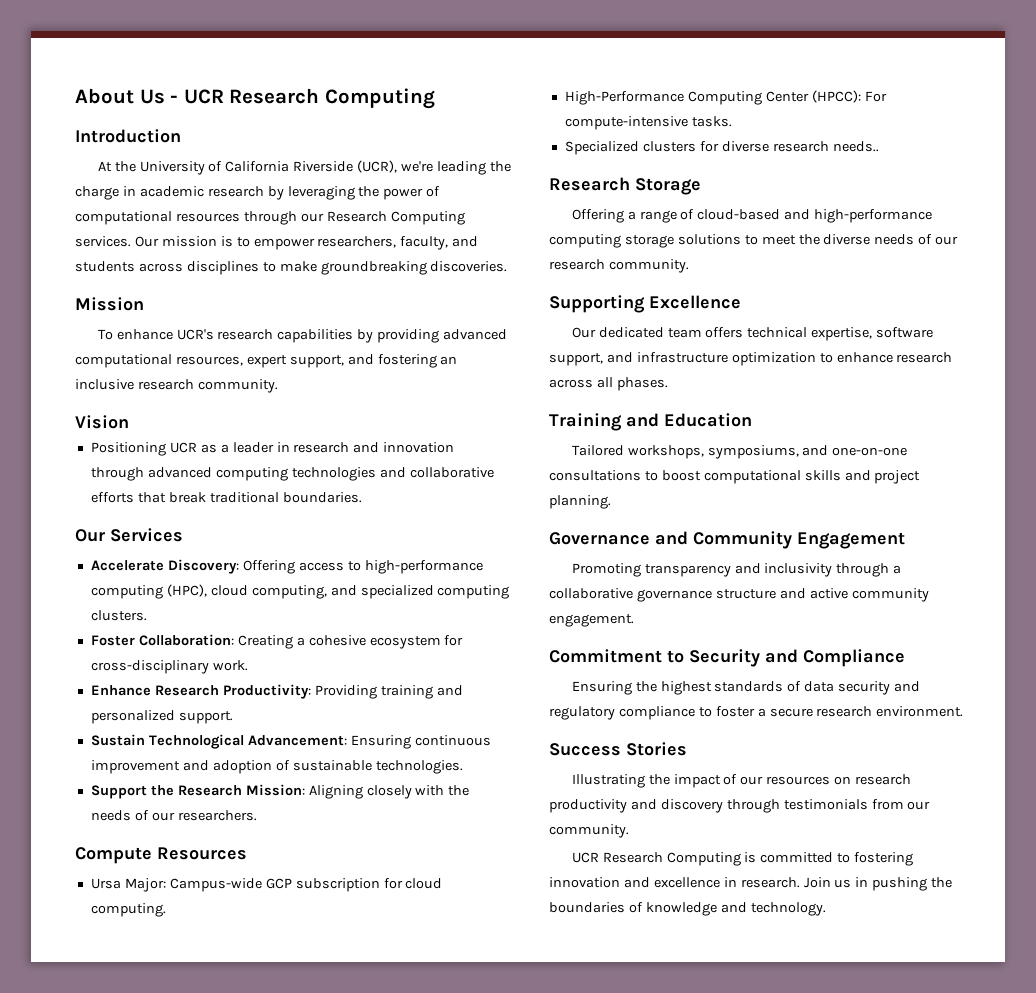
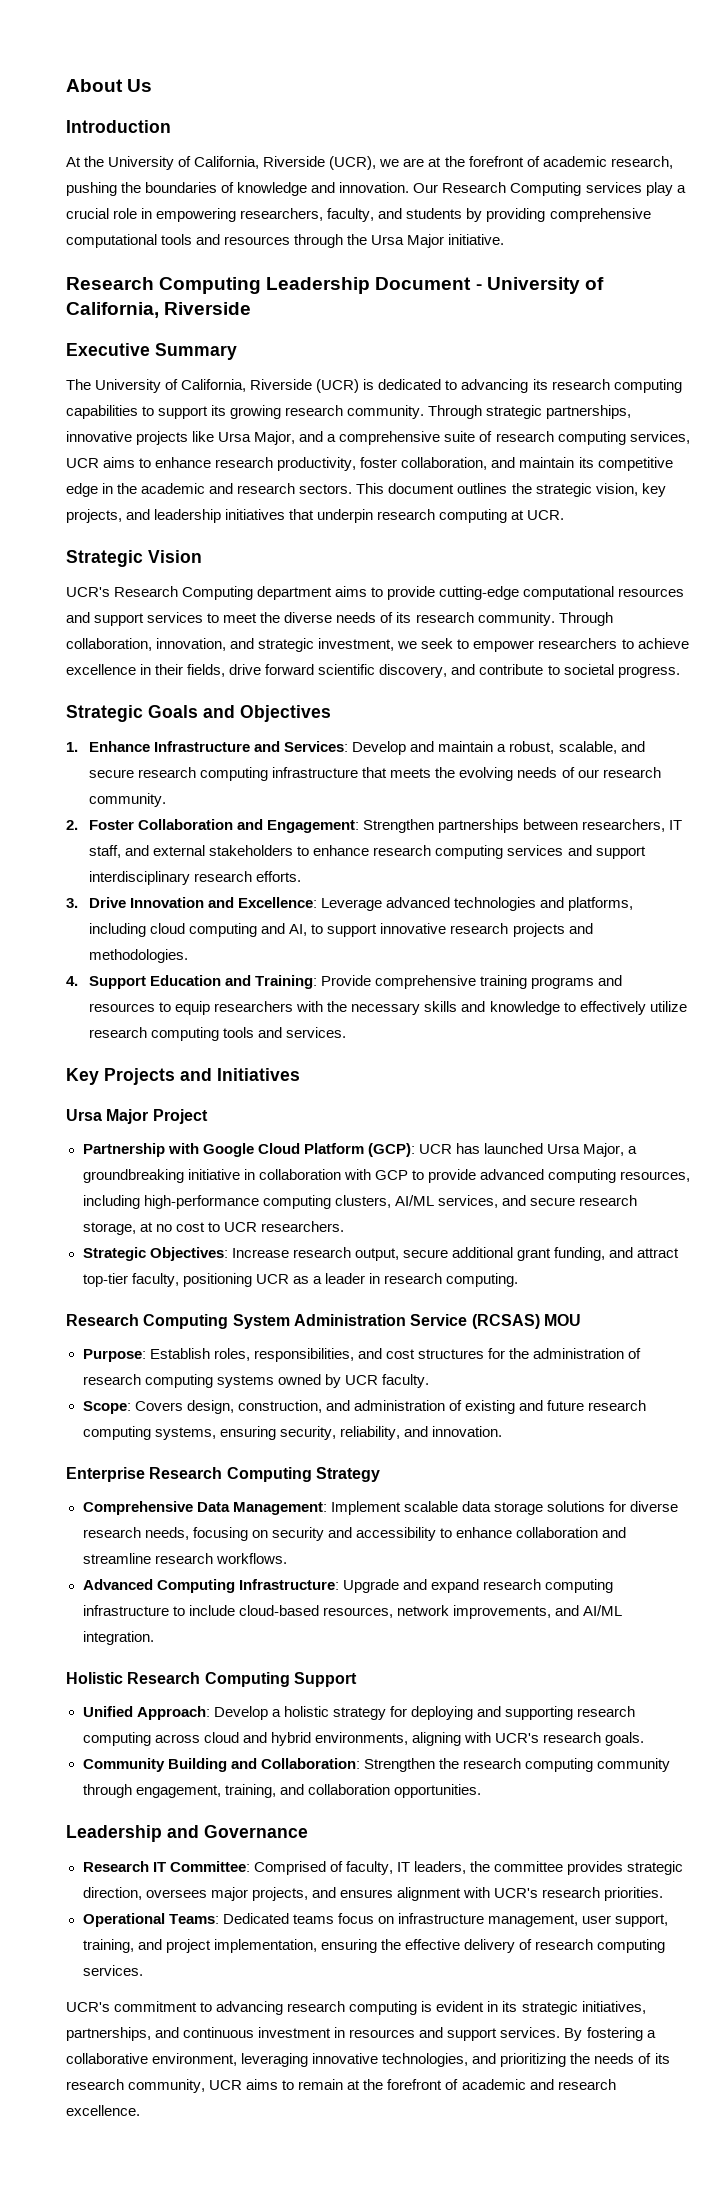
- About Us - UCR Research Computing
+ About Us
- At the University of California Riverside (UCR), we're leading the charge in academic research by leveraging the power of computational resources through our Research Computing services. Our mission is to empower researchers, faculty, and students across disciplines to make groundbreaking discoveries.
- Mission
- To enhance UCR's research capabilities by providing advanced computational resources, expert support, and fostering an inclusive research community.
- Vision
- Positioning UCR as a leader in research and innovation through advanced computing technologies and collaborative efforts that break traditional boundaries.
- Our Services
- Accelerate Discovery: Offering access to high-performance computing (HPC), cloud computing, and specialized computing clusters.
- Foster Collaboration: Creating a cohesive ecosystem for cross-disciplinary work.
- Enhance Research Productivity: Providing training and personalized support.
- Sustain Technological Advancement: Ensuring continuous improvement and adoption of sustainable technologies.
- Support the Research Mission: Aligning closely with the needs of our researchers.
- Compute Resources
- Ursa Major: Campus-wide GCP subscription for cloud computing.
- High-Performance Computing Center (HPCC): For compute-intensive tasks.
- Specialized clusters for diverse research needs..
- Research Storage
- Offering a range of cloud-based and high-performance computing storage solutions to meet the diverse needs of our research community.
- Supporting Excellence
- Our dedicated team offers technical expertise, software support, and infrastructure optimization to enhance research across all phases.
- Training and Education
- Tailored workshops, symposiums, and one-on-one consultations to boost computational skills and project planning.
- Governance and Community Engagement
- Promoting transparency and inclusivity through a collaborative governance structure and active community engagement.
- Commitment to Security and Compliance
- Ensuring the highest standards of data security and regulatory compliance to foster a secure research environment.
- Success Stories
- Illustrating the impact of our resources on research productivity and discovery through testimonials from our community.
- UCR Research Computing is committed to fostering innovation and excellence in research. Join us in pushing the boundaries of knowledge and technology.
+ At the University of California, Riverside (UCR), we are at the forefront of academic research, pushing the boundaries of knowledge and innovation. Our Research Computing services play a crucial role in empowering researchers, faculty, and students by providing comprehensive computational tools and resources through the Ursa Major initiative.
+ Research Computing Leadership Document - University of California, Riverside
+ Executive Summary
+ The University of California, Riverside (UCR) is dedicated to advancing its research computing capabilities to support its growing research community. Through strategic partnerships, innovative projects like Ursa Major, and a comprehensive suite of research computing services, UCR aims to enhance research productivity, foster collaboration, and maintain its competitive edge in the academic and research sectors. This document outlines the strategic vision, key projects, and leadership initiatives that underpin research computing at UCR.
+ Strategic Vision
+ UCR's Research Computing department aims to provide cutting-edge computational resources and support services to meet the diverse needs of its research community. Through collaboration, innovation, and strategic investment, we seek to empower researchers to achieve excellence in their fields, drive forward scientific discovery, and contribute to societal progress.
+ Strategic Goals and Objectives
+ 1. Enhance Infrastructure and Services: Develop and maintain a robust, scalable, and secure research computing infrastructure that meets the evolving needs of our research community.
+ 2. Foster Collaboration and Engagement: Strengthen partnerships between researchers, IT staff, and external stakeholders to enhance research computing services and support interdisciplinary research efforts.
+ 3. Drive Innovation and Excellence: Leverage advanced technologies and platforms, including cloud computing and AI, to support innovative research projects and methodologies.
+ 4. Support Education and Training: Provide comprehensive training programs and resources to equip researchers with the necessary skills and knowledge to effectively utilize research computing tools and services.
+ Key Projects and Initiatives
+ Ursa Major Project
+ Partnership with Google Cloud Platform (GCP): UCR has launched Ursa Major, a groundbreaking initiative in collaboration with GCP to provide advanced computing resources, including high-performance computing clusters, AI/ML services, and secure research storage, at no cost to UCR researchers.
+ Strategic Objectives: Increase research output, secure additional grant funding, and attract top-tier faculty, positioning UCR as a leader in research computing.
+ Research Computing System Administration Service (RCSAS) MOU
+ Purpose: Establish roles, responsibilities, and cost structures for the administration of research computing systems owned by UCR faculty.
+ Scope: Covers design, construction, and administration of existing and future research computing systems, ensuring security, reliability, and innovation.
+ Enterprise Research Computing Strategy
+ Comprehensive Data Management: Implement scalable data storage solutions for diverse research needs, focusing on security and accessibility to enhance collaboration and streamline research workflows.
+ Advanced Computing Infrastructure: Upgrade and expand research computing infrastructure to include cloud-based resources, network improvements, and AI/ML integration.
+ Holistic Research Computing Support
+ Unified Approach: Develop a holistic strategy for deploying and supporting research computing across cloud and hybrid environments, aligning with UCR's research goals.
+ Community Building and Collaboration: Strengthen the research computing community through engagement, training, and collaboration opportunities.
+ Leadership and Governance
+ Research IT Committee: Comprised of faculty, IT leaders, the committee provides strategic direction, oversees major projects, and ensures alignment with UCR's research priorities.
+ Operational Teams: Dedicated teams focus on infrastructure management, user support, training, and project implementation, ensuring the effective delivery of research computing services.
+ UCR's commitment to advancing research computing is evident in its strategic initiatives, partnerships, and continuous investment in resources and support services. By fostering a collaborative environment, leveraging innovative technologies, and prioritizing the needs of its research community, UCR aims to remain at the forefront of academic and research excellence.

